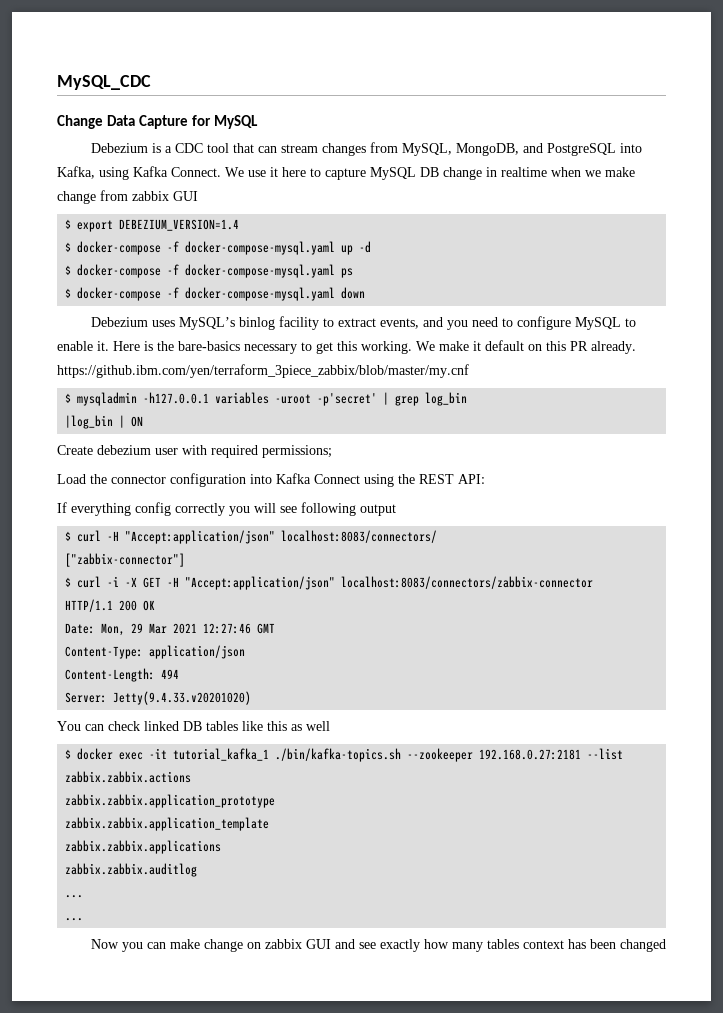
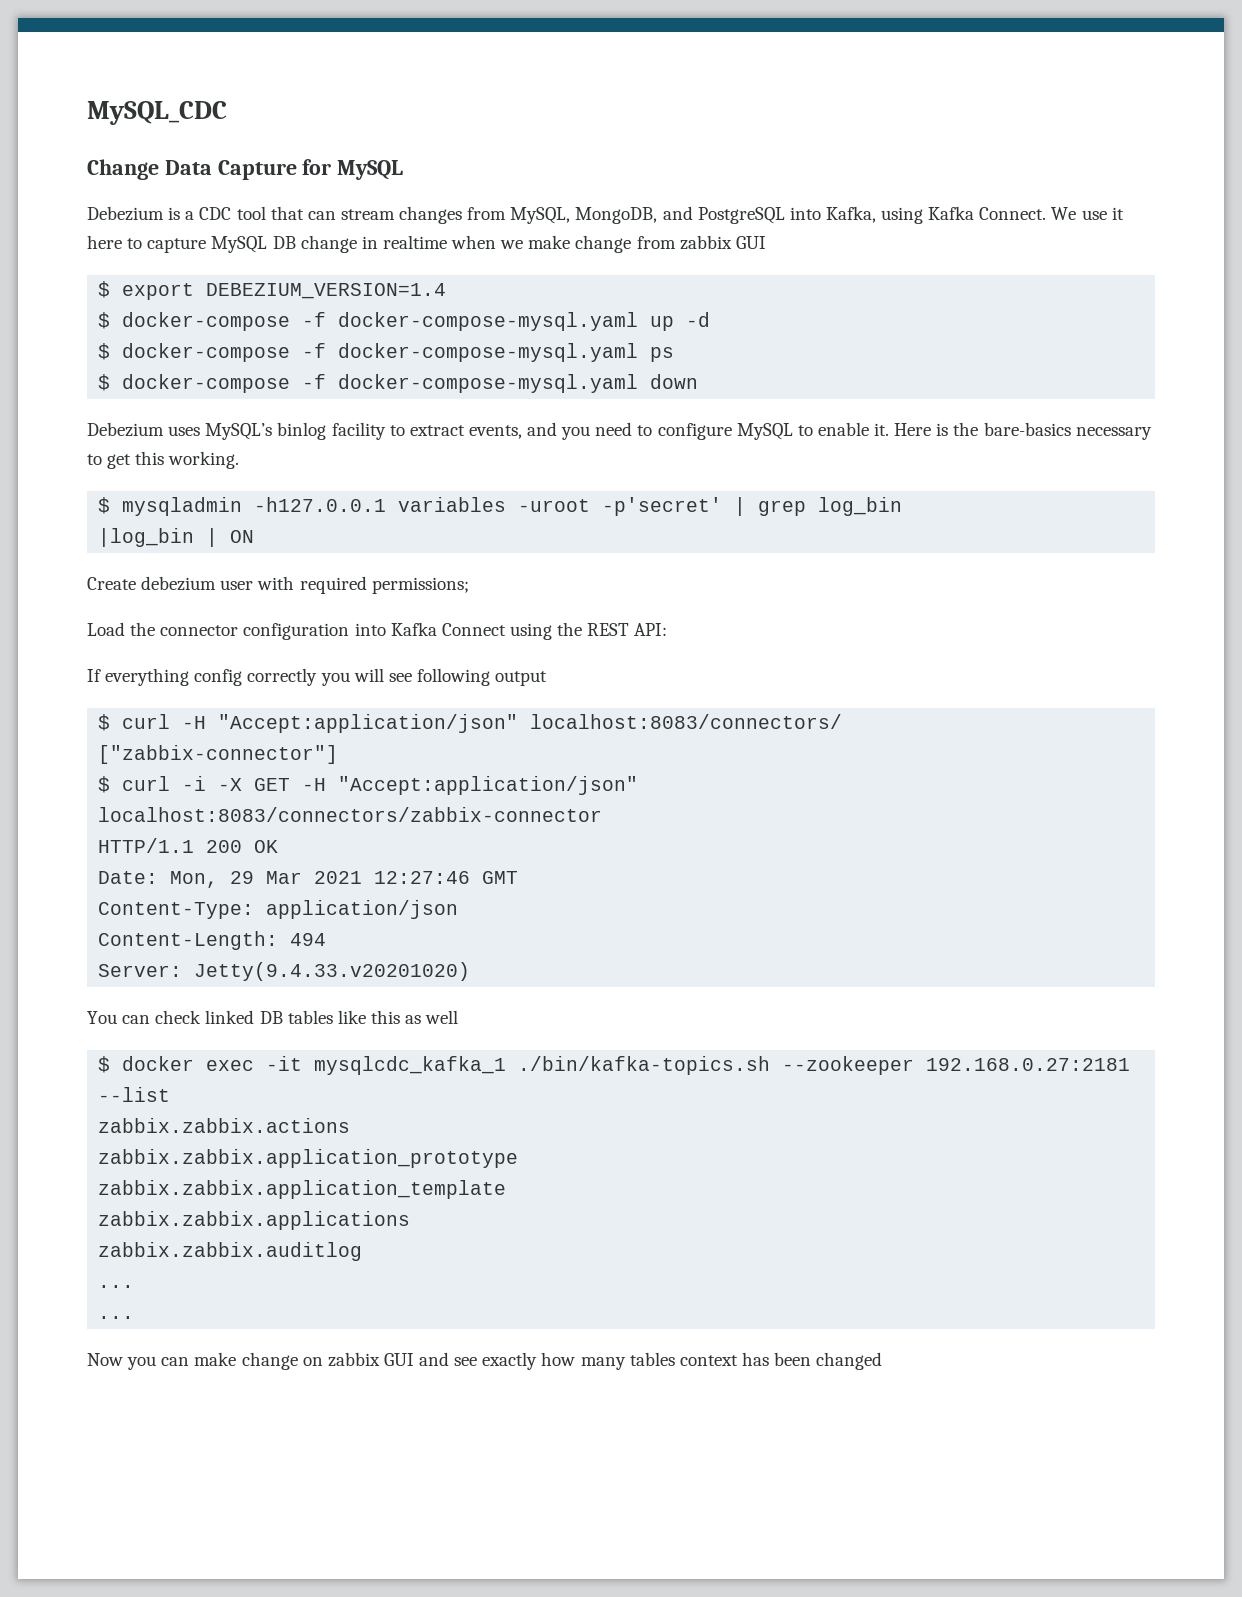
- We make it default on this PR already. https://github.ibm.com/yen/terraform_3piece_zabbix/blob/master/my.cnf
- $ docker exec -it tutorial_kafka_1 ./bin/kafka-topics.sh --zookeeper 192.168.0.27:2181 --list
+ $ docker exec -it mysqlcdc_kafka_1 ./bin/kafka-topics.sh --zookeeper 192.168.0.27:2181 --list

